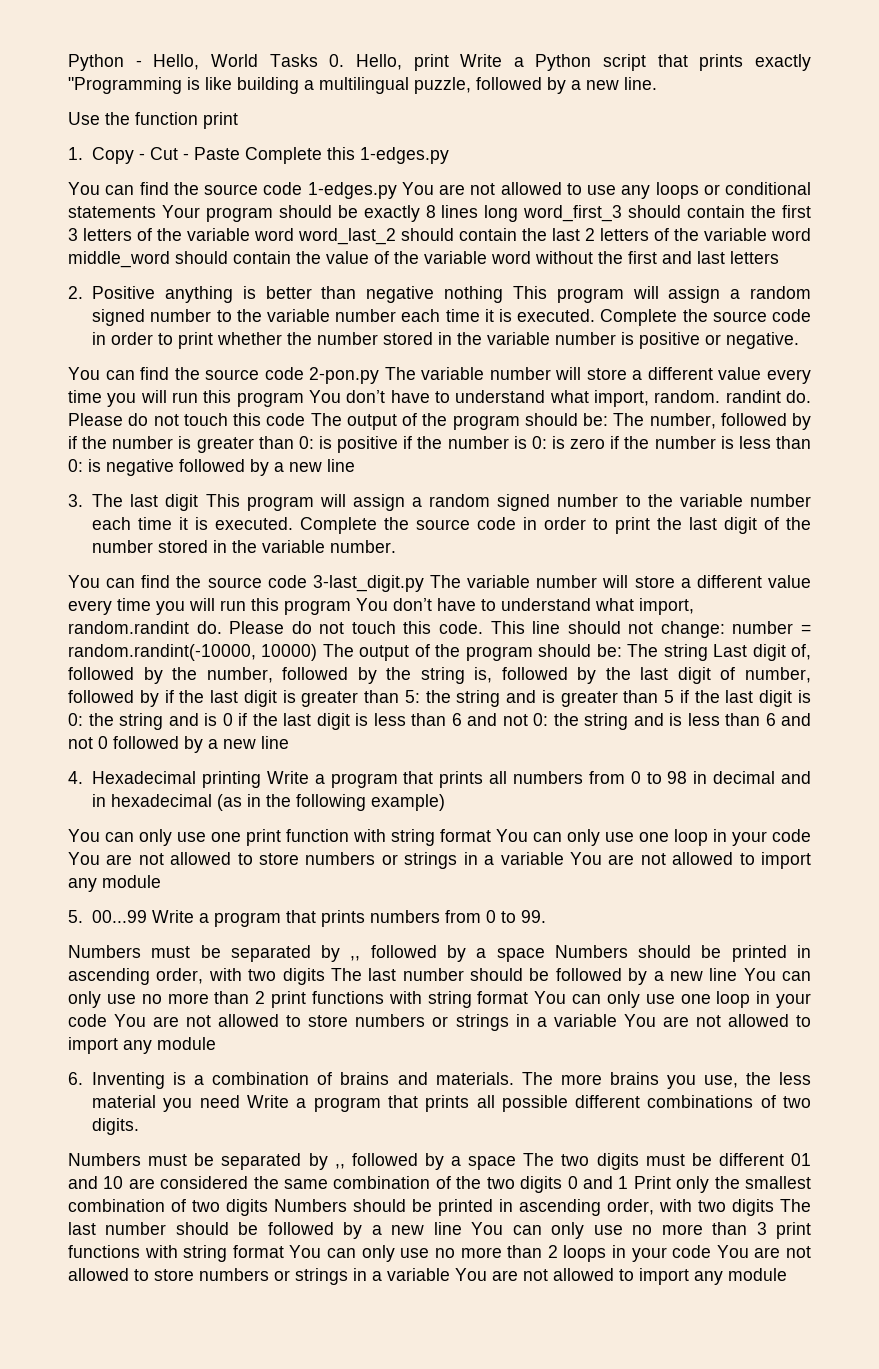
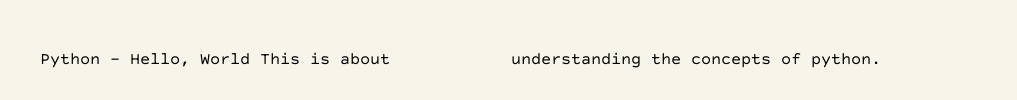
- Python - Hello, World Tasks 0. Hello, print Write a Python script that prints exactly "Programming is like building a multilingual puzzle, followed by a new line.
- Use the function print
- 1. Copy - Cut - Paste Complete this 1-edges.py
- You can find the source code 1-edges.py You are not allowed to use any loops or conditional statements Your program should be exactly 8 lines long word_first_3 should contain the first 3 letters of the variable word word_last_2 should contain the last 2 letters of the variable word middle_word should contain the value of the variable word without the first and last letters
- 2. Positive anything is better than negative nothing This program will assign a random signed number to the variable number each time it is executed. Complete the source code in order to print whether the number stored in the variable number is positive or negative.
- You can find the source code 2-pon.py The variable number will store a different value every time you will run this program You don’t have to understand what import, random. randint do. Please do not touch this code The output of the program should be: The number, followed by if the number is greater than 0: is positive if the number is 0: is zero if the number is less than 0: is negative followed by a new line
- 3. The last digit This program will assign a random signed number to the variable number each time it is executed. Complete the source code in order to print the last digit of the number stored in the variable number.
- You can find the source code 3-last_digit.py The variable number will store a different value every time you will run this program You don’t have to understand what import, random.randint do. Please do not touch this code. This line should not change: number = random.randint(-10000, 10000) The output of the program should be: The string Last digit of, followed by the number, followed by the string is, followed by the last digit of number, followed by if the last digit is greater than 5: the string and is greater than 5 if the last digit is 0: the string and is 0 if the last digit is less than 6 and not 0: the string and is less than 6 and not 0 followed by a new line
- 4. Hexadecimal printing Write a program that prints all numbers from 0 to 98 in decimal and in hexadecimal (as in the following example)
- You can only use one print function with string format You can only use one loop in your code You are not allowed to store numbers or strings in a variable You are not allowed to import any module
- 5. 00...99 Write a program that prints numbers from 0 to 99.
- Numbers must be separated by ,, followed by a space Numbers should be printed in ascending order, with two digits The last number should be followed by a new line You can only use no more than 2 print functions with string format You can only use one loop in your code You are not allowed to store numbers or strings in a variable You are not allowed to import any module
- 6. Inventing is a combination of brains and materials. The more brains you use, the less material you need Write a program that prints all possible different combinations of two digits.
- Numbers must be separated by ,, followed by a space The two digits must be different 01 and 10 are considered the same combination of the two digits 0 and 1 Print only the smallest combination of two digits Numbers should be printed in ascending order, with two digits The last number should be followed by a new line You can only use no more than 3 print functions with string format You can only use no more than 2 loops in your code You are not allowed to store numbers or strings in a variable You are not allowed to import any module
+ Python - Hello, World This is about understanding the concepts of python.

